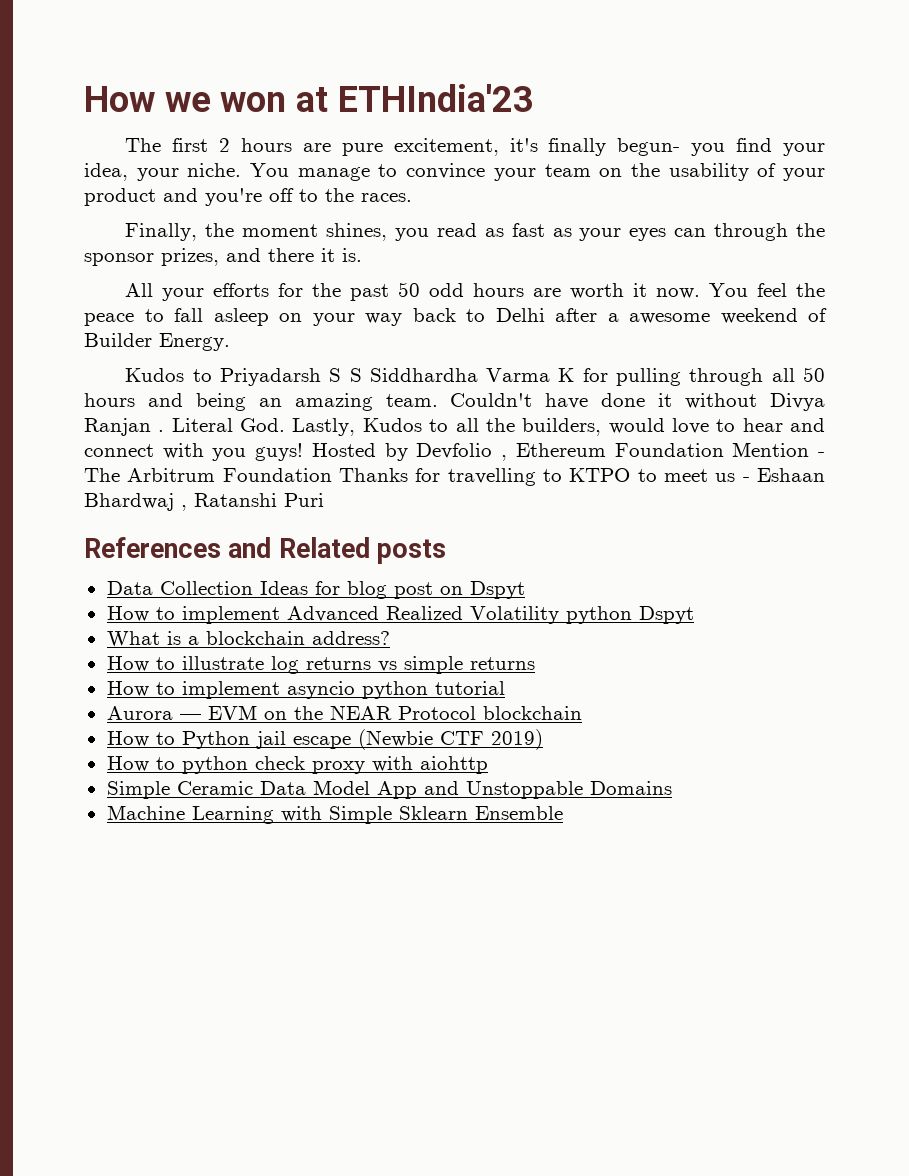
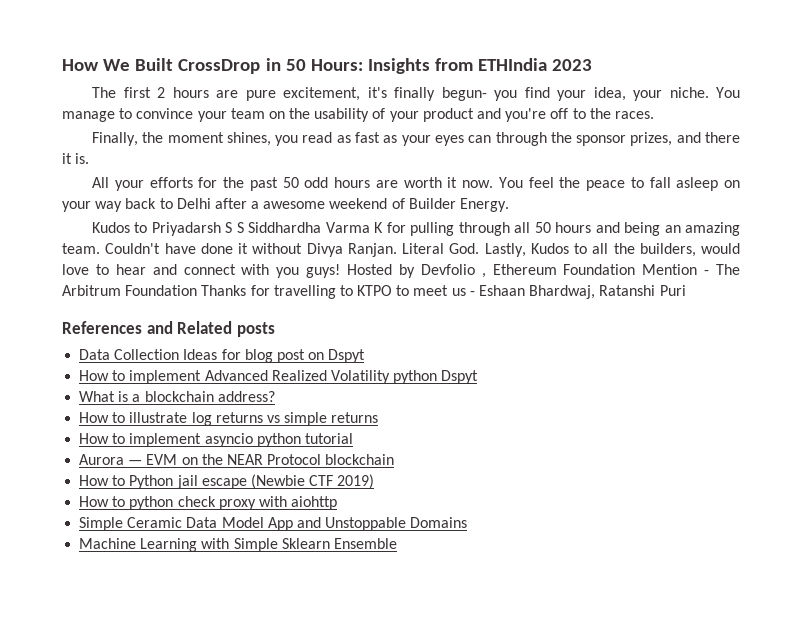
- How we won at ETHIndia'23
+ How We Built CrossDrop in 50 Hours: Insights from ETHIndia 2023
- Couldn't have done it without Divya Ranjan .
+ Couldn't have done it without Divya Ranjan.
- Hosted by Devfolio , Ethereum Foundation Mention - The Arbitrum Foundation Thanks for travelling to KTPO to meet us - Eshaan Bhardwaj , Ratanshi Puri
+ Hosted by Devfolio , Ethereum Foundation Mention - The Arbitrum Foundation Thanks for travelling to KTPO to meet us - Eshaan Bhardwaj, Ratanshi Puri

